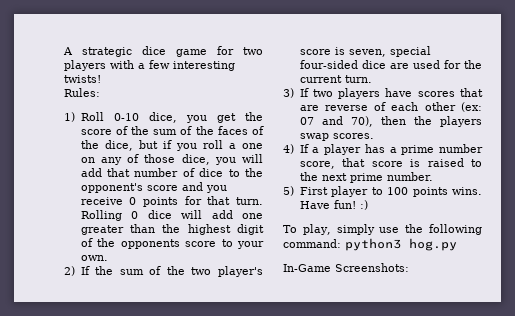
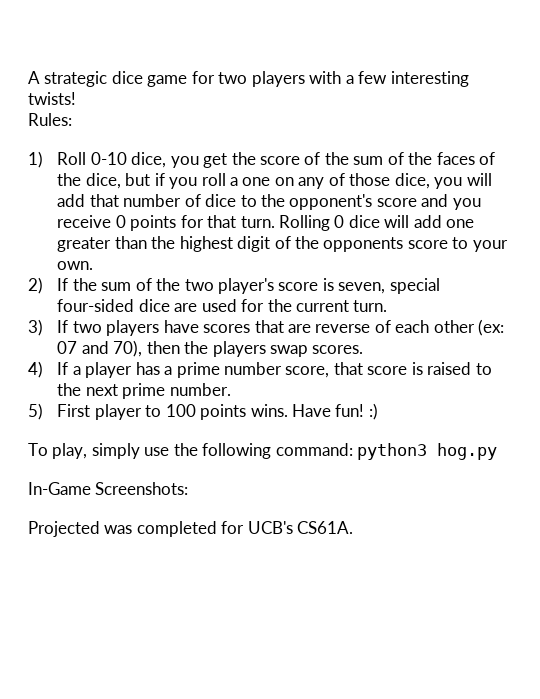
+ Projected was completed for UCB's CS61A.

